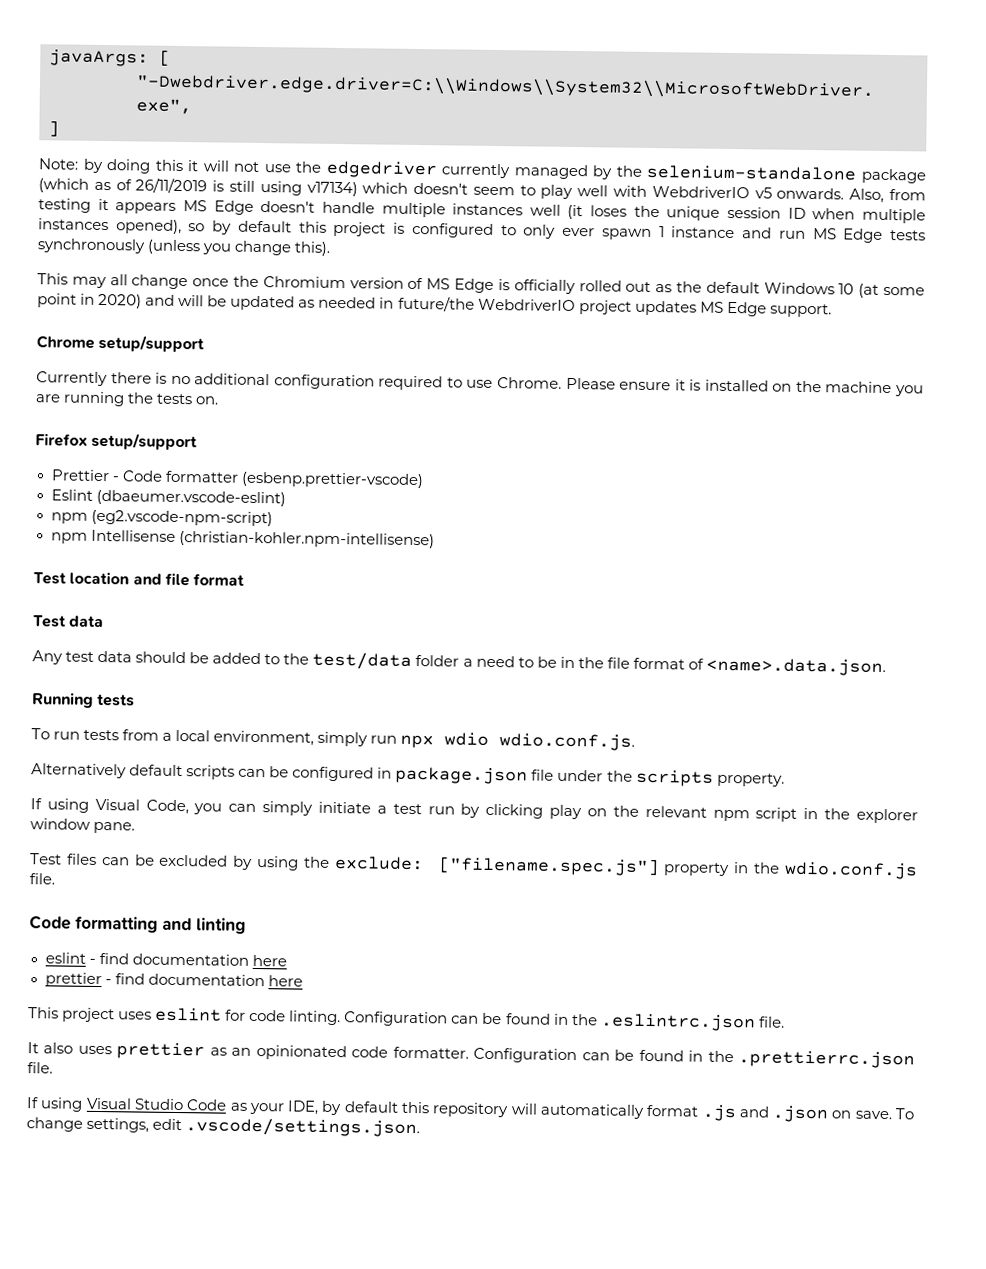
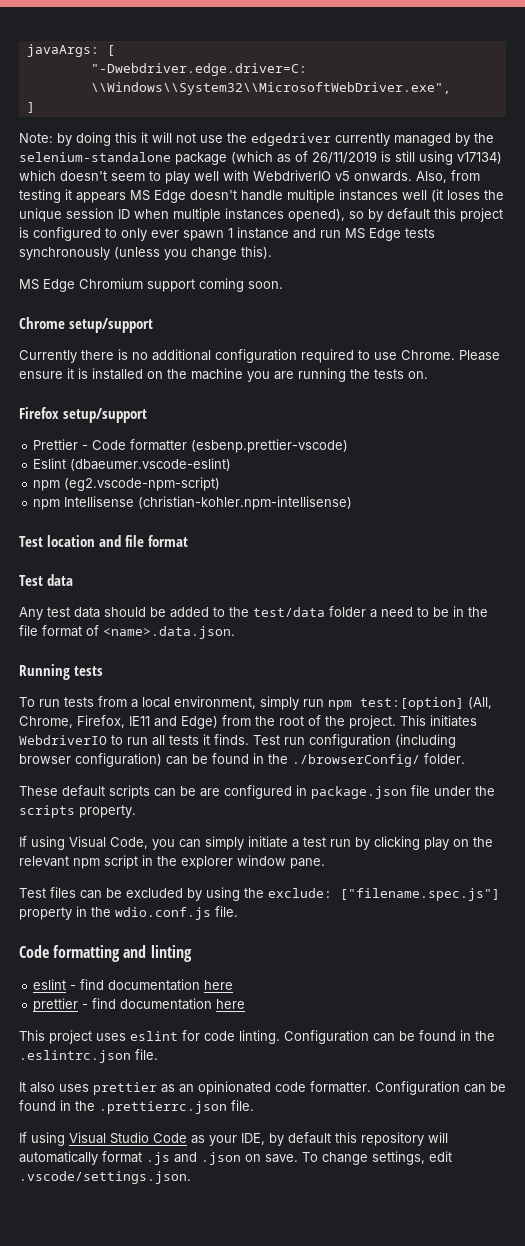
- This may all change once the Chromium version of MS Edge is officially rolled out as the default Windows 10 (at some point in 2020) and will be updated as needed in future/the WebdriverIO project updates MS Edge support.
+ MS Edge Chromium support coming soon.
- To run tests from a local environment, simply run npx wdio wdio.conf.js.
- Alternatively default scripts can be configured in package.json file under the scripts property.
+ To run tests from a local environment, simply run npm test:[option] (All, Chrome, Firefox, IE11 and Edge) from the root of the project. This initiates WebdriverIO to run all tests it finds. Test run configuration (including browser configuration) can be found in the ./browserConfig/ folder.
+ These default scripts can be are configured in package.json file under the scripts property.

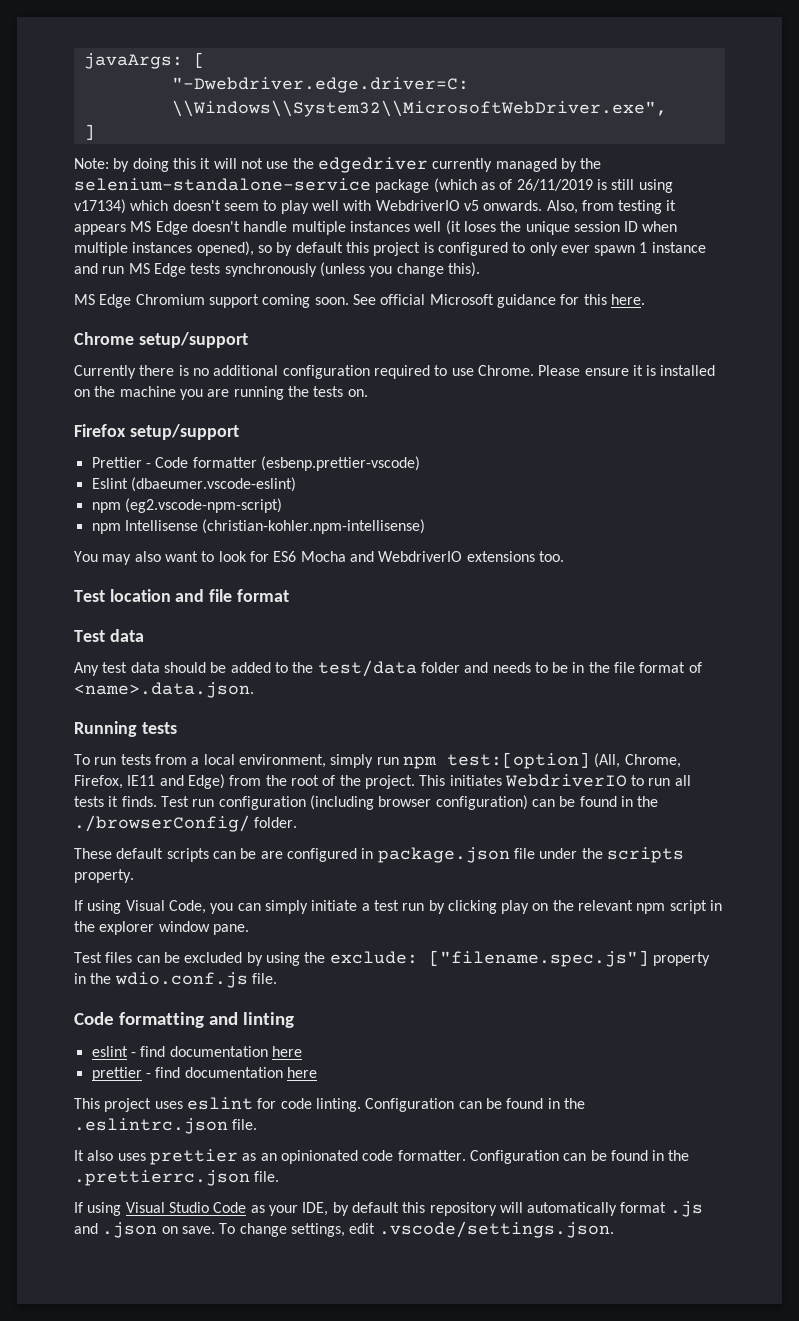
- Note: by doing this it will not use the edgedriver currently managed by the selenium-standalone package (which as of 26/11/2019 is still using v17134) which doesn't seem to play well with WebdriverIO v5 onwards.
+ Note: by doing this it will not use the edgedriver currently managed by the selenium-standalone-service package (which as of 26/11/2019 is still using v17134) which doesn't seem to play well with WebdriverIO v5 onwards.
+ See official Microsoft guidance for this here.
+ You may also want to look for ES6 Mocha and WebdriverIO extensions too.
- Any test data should be added to the test/data folder a need to be in the file format of <name>.data.json.
+ Any test data should be added to the test/data folder and needs to be in the file format of <name>.data.json.

